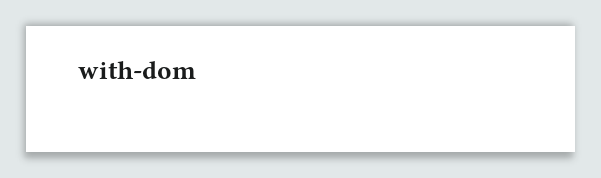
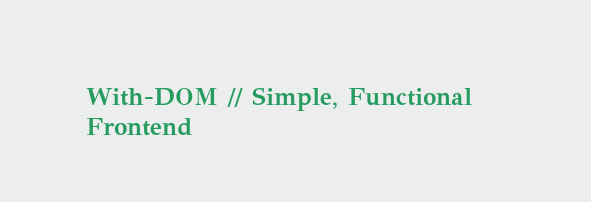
- with-dom
+ With-DOM // Simple, Functional Frontend

